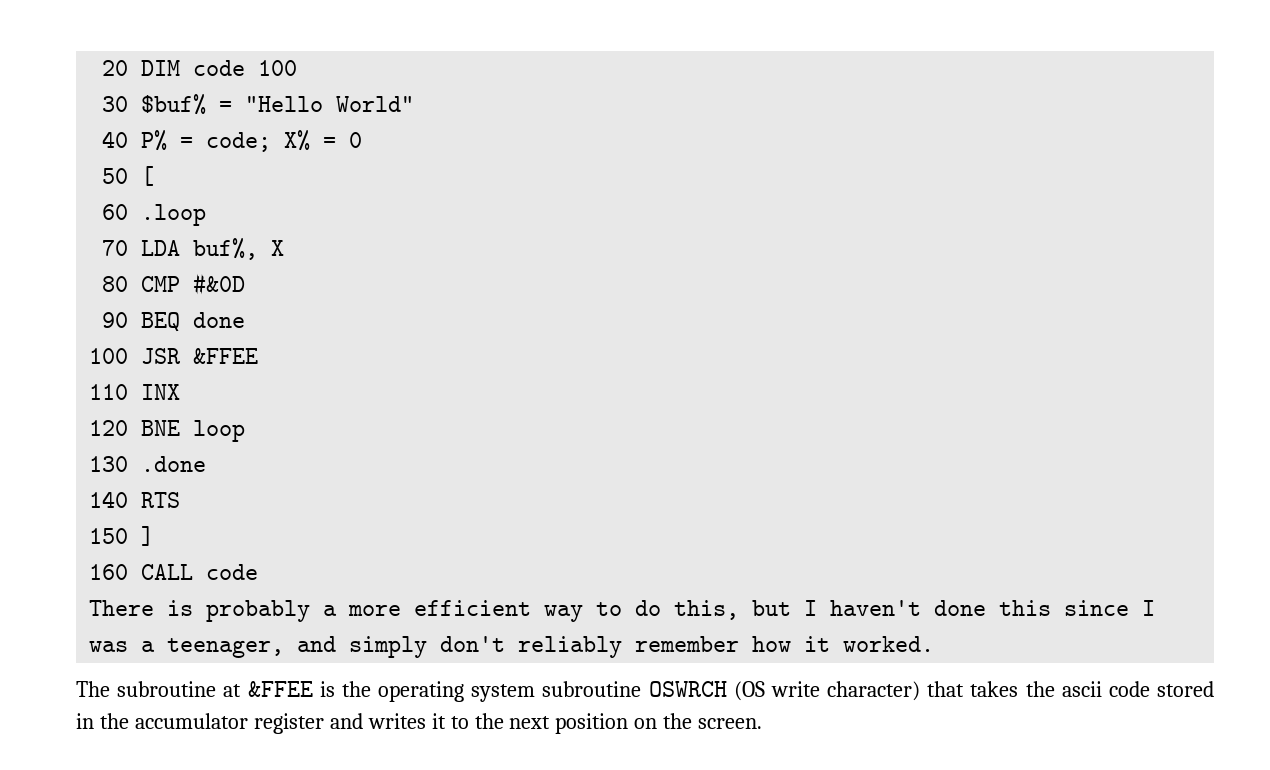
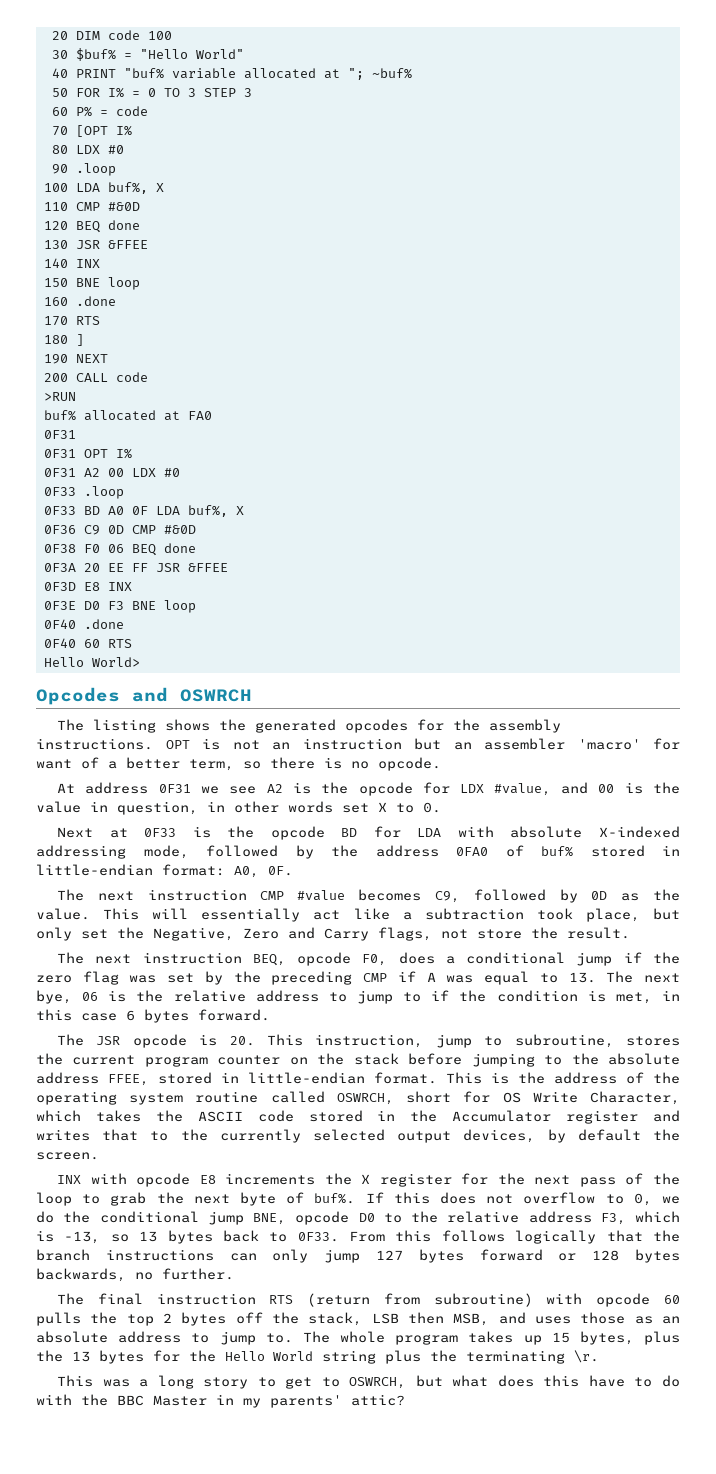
- 40 P% = code; X% = 0
- 50 [
- 60 .loop
- 70 LDA buf%, X
- 80 CMP #&0D
- 90 BEQ done
- 100 JSR &FFEE
- 110 INX
- 120 BNE loop
- 130 .done
- 140 RTS
- 150 ]
+ 40 PRINT "buf% variable allocated at "; ~buf%
+ 50 FOR I% = 0 TO 3 STEP 3
+ 60 P% = code
+ 70 [OPT I%
+ 80 LDX #0
+ 90 .loop
+ 100 LDA buf%, X
+ 110 CMP #&0D
+ 120 BEQ done
+ 130 JSR &FFEE
+ 140 INX
+ 150 BNE loop
+ 160 .done
+ 170 RTS
+ 180 ]
- 160 CALL code
+ 190 NEXT
+ 200 CALL code
- There is probably a more efficient way to do this, but I haven't done this since I was a teenager, and simply don't reliably remember how it worked.
- The subroutine at &FFEE is the operating system subroutine OSWRCH (OS write character) that takes the ascii code stored in the accumulator register and writes it to the next position on the screen.
+ >RUN
+ buf% allocated at FA0
+ 0F31
+ 0F31 OPT I%
+ 0F31 A2 00 LDX #0
+ 0F33 .loop
+ 0F33 BD A0 0F LDA buf%, X
+ 0F36 C9 0D CMP #&0D
+ 0F38 F0 06 BEQ done
+ 0F3A 20 EE FF JSR &FFEE
+ 0F3D E8 INX
+ 0F3E D0 F3 BNE loop
+ 0F40 .done
+ 0F40 60 RTS
+ Hello World>
+ Opcodes and OSWRCH
+ The listing shows the generated opcodes for the assembly instructions. OPT is not an instruction but an assembler 'macro' for want of a better term, so there is no opcode.
+ At address 0F31 we see A2 is the opcode for LDX #value, and 00 is the value in question, in other words set X to 0.
+ Next at 0F33 is the opcode BD for LDA with absolute X-indexed addressing mode, followed by the address 0FA0 of buf% stored in little-endian format: A0, 0F.
+ The next instruction CMP #value becomes C9, followed by 0D as the value. This will essentially act like a subtraction took place, but only set the Negative, Zero and Carry flags, not store the result.
+ The next instruction BEQ, opcode F0, does a conditional jump if the zero flag was set by the preceding CMP if A was equal to 13. The next bye, 06 is the relative address to jump to if the condition is met, in this case 6 bytes forward.
+ The JSR opcode is 20. This instruction, jump to subroutine, stores the current program counter on the stack before jumping to the absolute address FFEE, stored in little-endian format. This is the address of the operating system routine called OSWRCH, short for OS Write Character, which takes the ASCII code stored in the Accumulator register and writes that to the currently selected output devices, by default the screen.
+ INX with opcode E8 increments the X register for the next pass of the loop to grab the next byte of buf%. If this does not overflow to 0, we do the conditional jump BNE, opcode D0 to the relative address F3, which is -13, so 13 bytes back to 0F33. From this follows logically that the branch instructions can only jump 127 bytes forward or 128 bytes backwards, no further.
+ The final instruction RTS (return from subroutine) with opcode 60 pulls the top 2 bytes off the stack, LSB then MSB, and uses those as an absolute address to jump to. The whole program takes up 15 bytes, plus the 13 bytes for the Hello World string plus the terminating \r.
+ This was a long story to get to OSWRCH, but what does this have to do with the BBC Master in my parents' attic?

